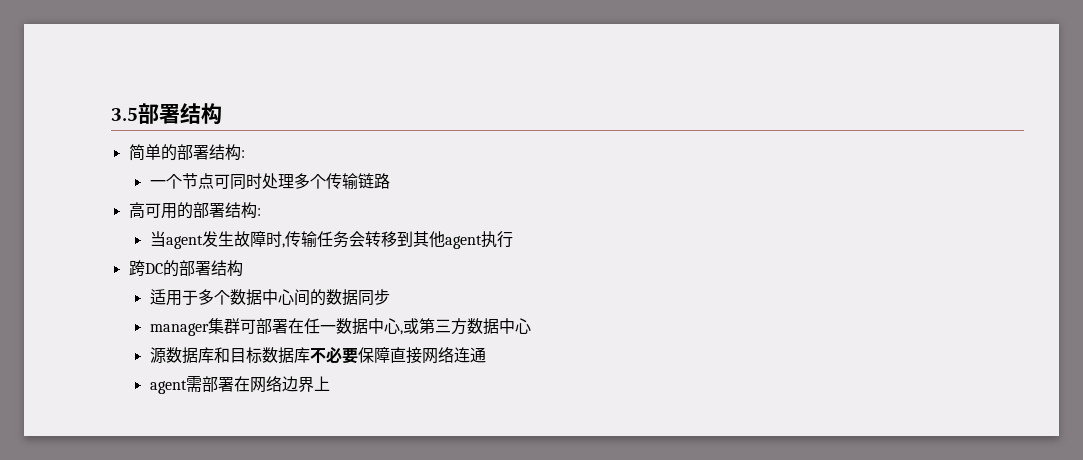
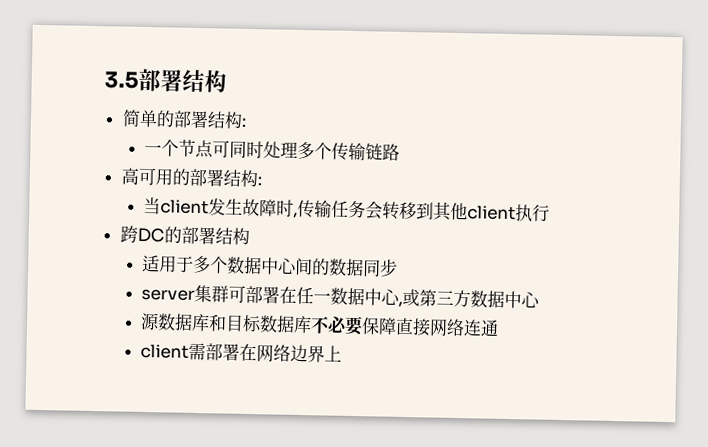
- 当agent发生故障时,传输任务会转移到其他agent执行
+ 当client发生故障时,传输任务会转移到其他client执行
- manager集群可部署在任一数据中心,或第三方数据中心
+ server集群可部署在任一数据中心,或第三方数据中心
- agent需部署在网络边界上
+ client需部署在网络边界上

